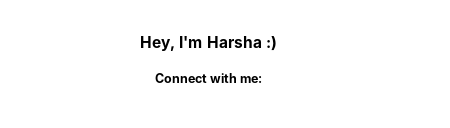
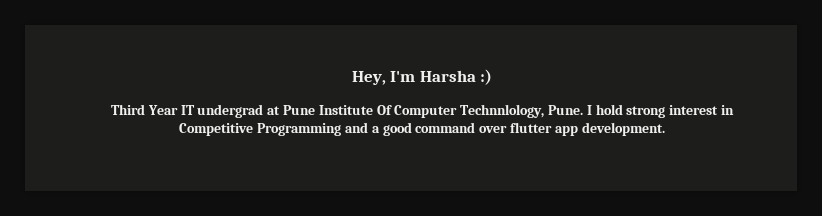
- Connect with me:
+ Third Year IT undergrad at Pune Institute Of Computer Technnlology, Pune. I hold strong interest in Competitive Programming and a good command over flutter app development.

